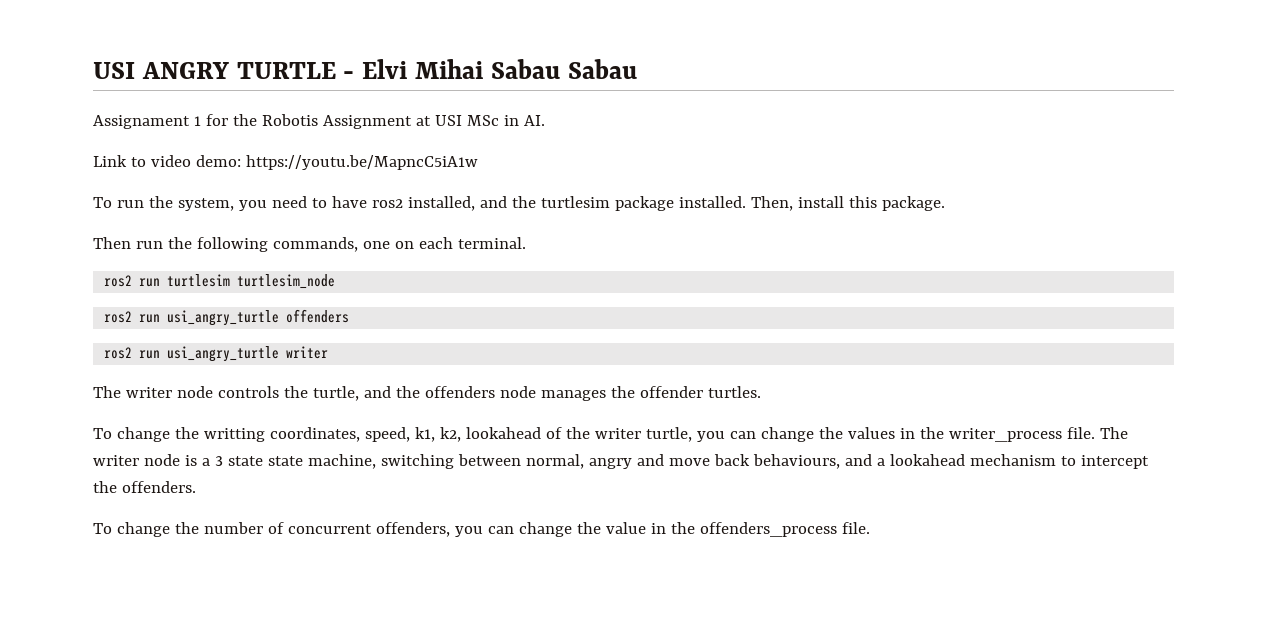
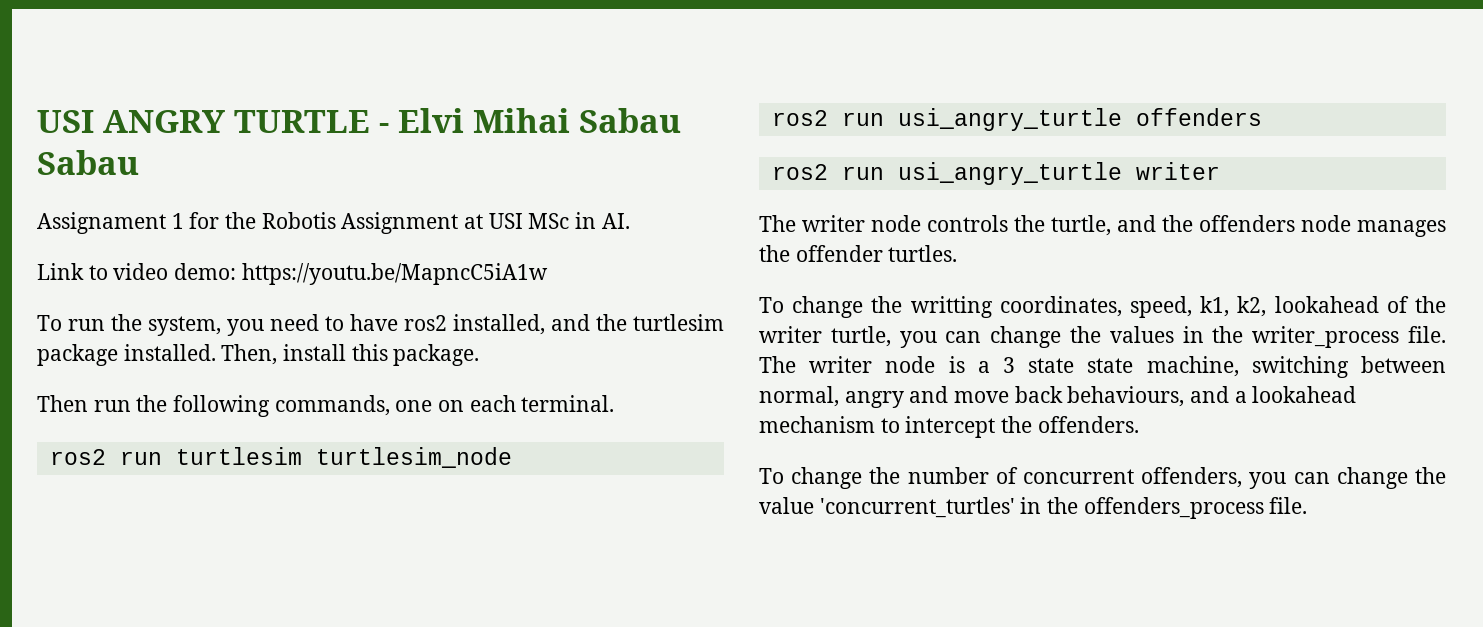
- To change the number of concurrent offenders, you can change the value in the offenders_process file.
+ To change the number of concurrent offenders, you can change the value 'concurrent_turtles' in the offenders_process file.

